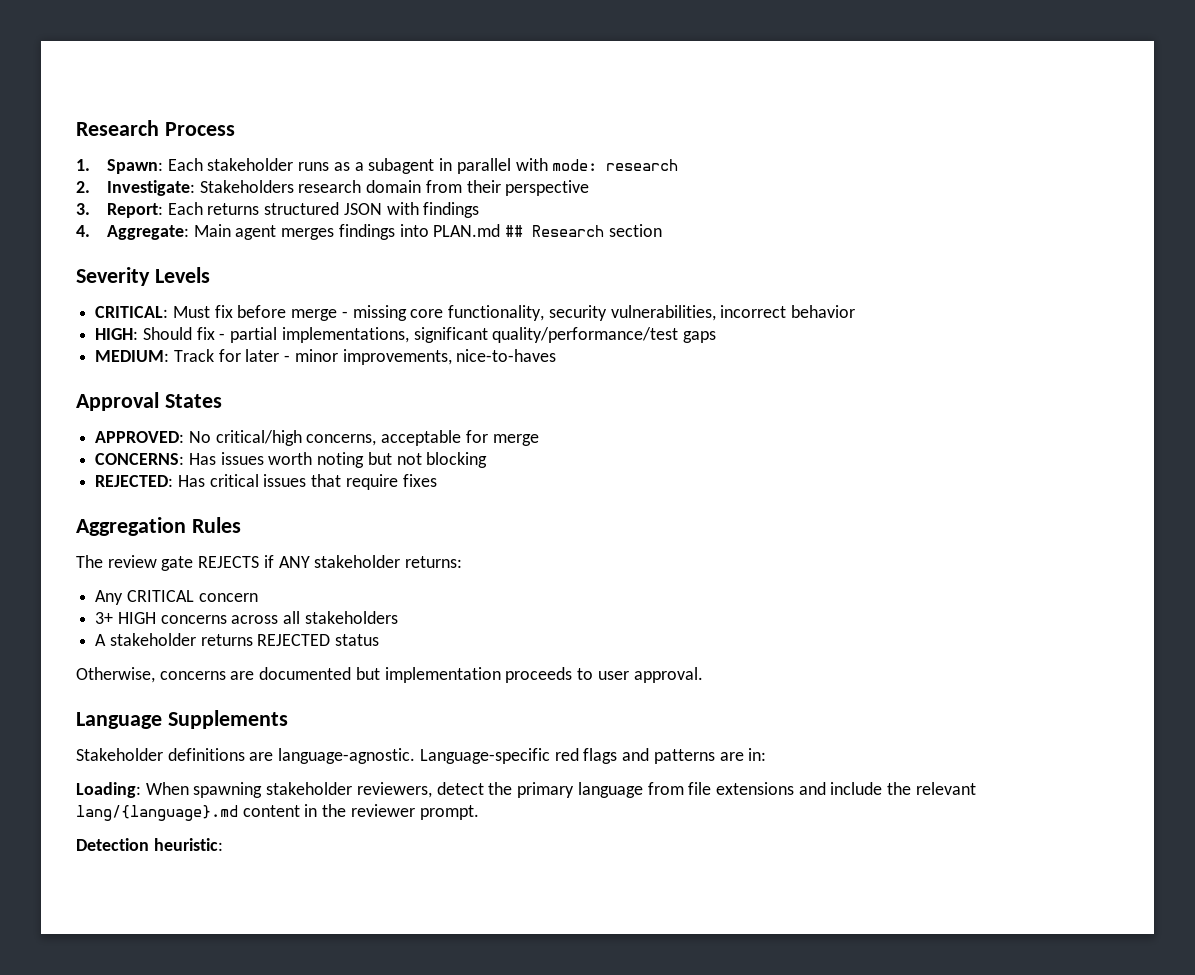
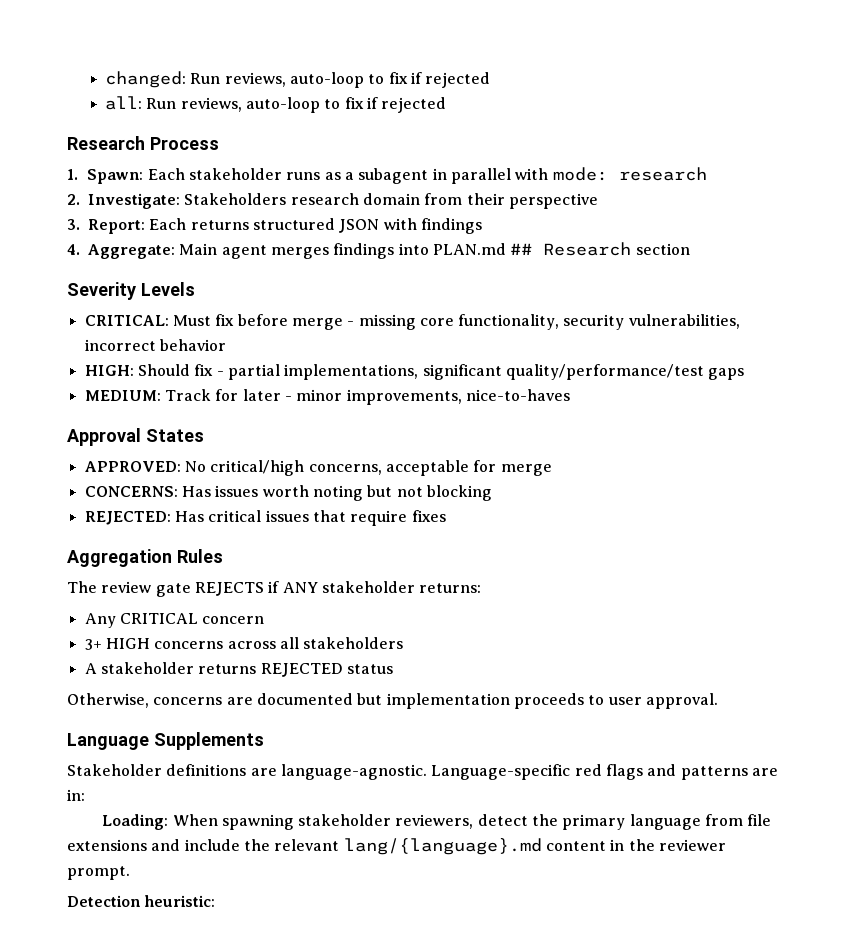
+ changed: Run reviews, auto-loop to fix if rejected
+ all: Run reviews, auto-loop to fix if rejected

